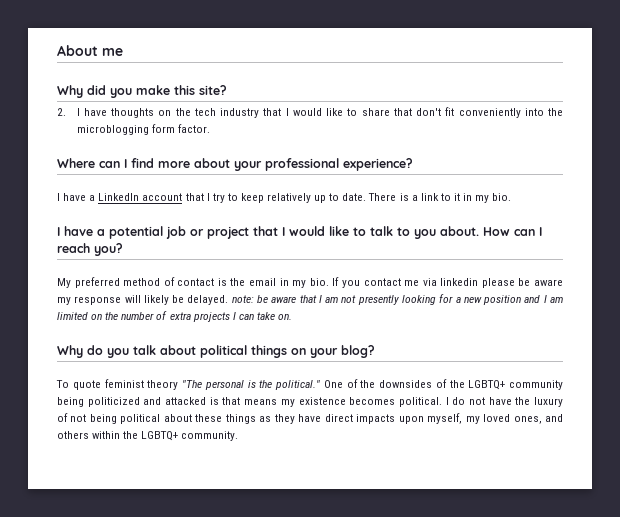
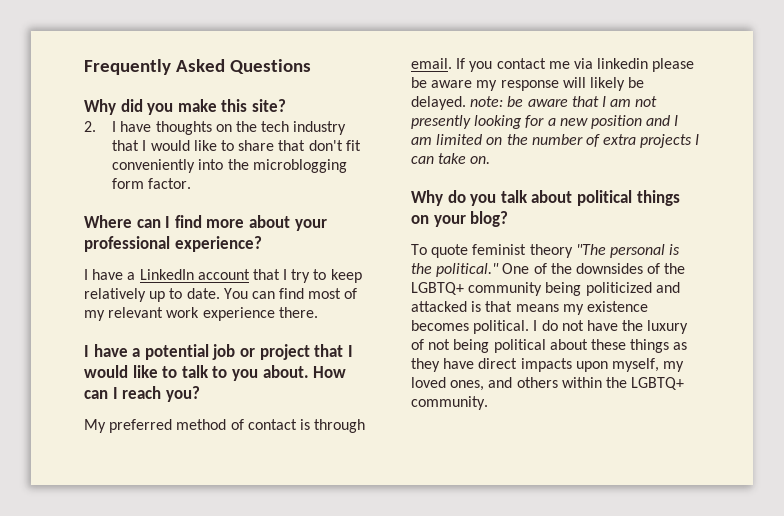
- About me
+ Frequently Asked Questions
- There is a link to it in my bio.
+ You can find most of my relevant work experience there.
- My preferred method of contact is the email in my bio.
+ My preferred method of contact is through email.

